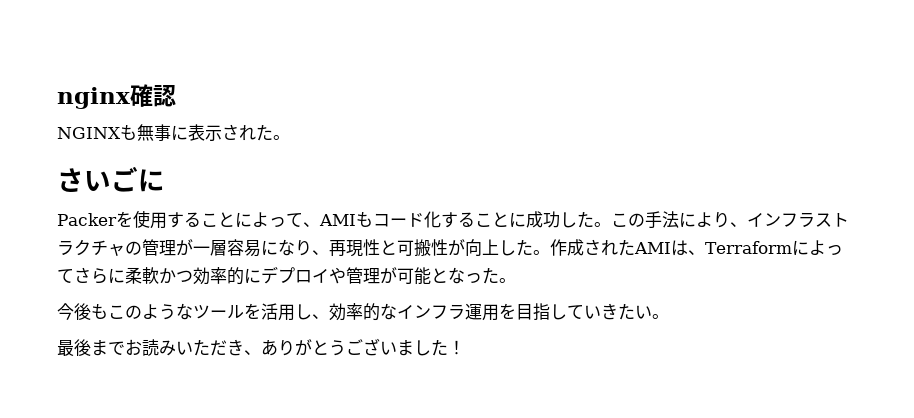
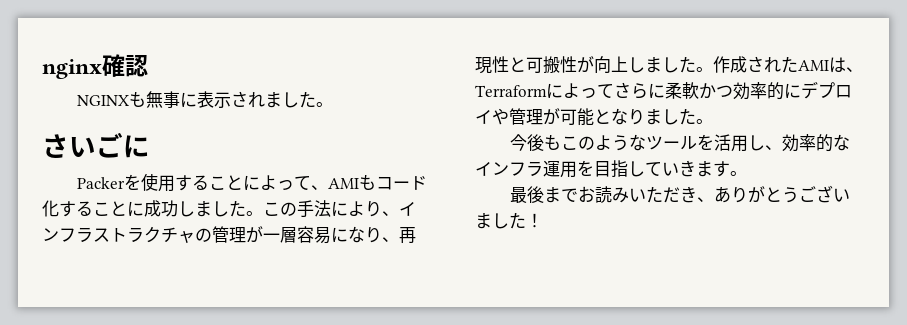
- NGINXも無事に表示された。
+ NGINXも無事に表示されました。
- Packerを使用することによって、AMIもコード化することに成功した。
+ Packerを使用することによって、AMIもコード化することに成功しました。
- この手法により、インフラストラクチャの管理が一層容易になり、再現性と可搬性が向上した。
+ この手法により、インフラストラクチャの管理が一層容易になり、再現性と可搬性が向上しました。
- 作成されたAMIは、Terraformによってさらに柔軟かつ効率的にデプロイや管理が可能となった。
+ 作成されたAMIは、Terraformによってさらに柔軟かつ効率的にデプロイや管理が可能となりました。
- 今後もこのようなツールを活用し、効率的なインフラ運用を目指していきたい。
+ 今後もこのようなツールを活用し、効率的なインフラ運用を目指していきます。

